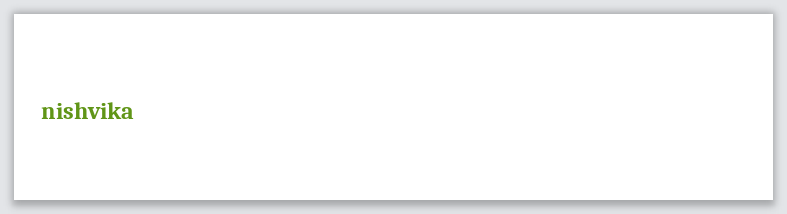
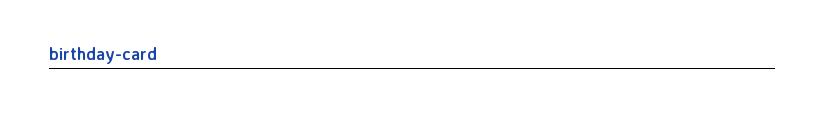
- nishvika
+ birthday-card

